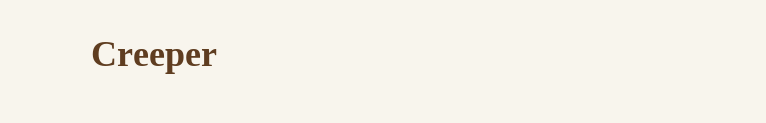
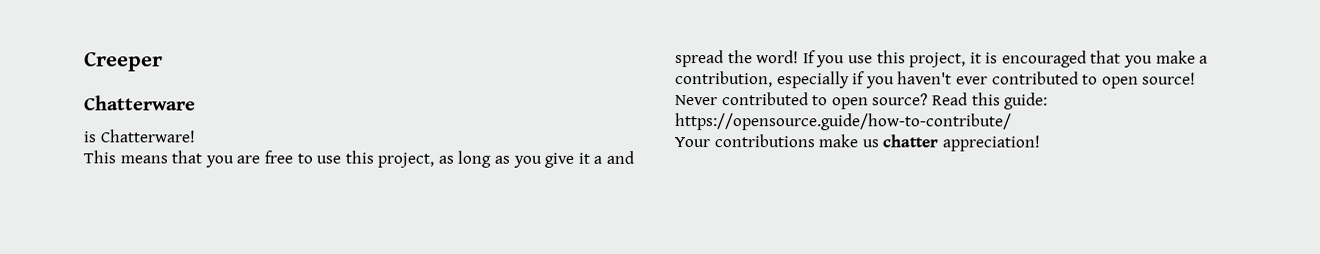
+ Chatterware
+ is Chatterware!
+ This means that you are free to use this project, as long as you give it a and spread the word! If you use this project, it is encouraged that you make a contribution, especially if you haven't ever contributed to open source! Never contributed to open source? Read this guide: https://opensource.guide/how-to-contribute/
+ Your contributions make us chatter appreciation!

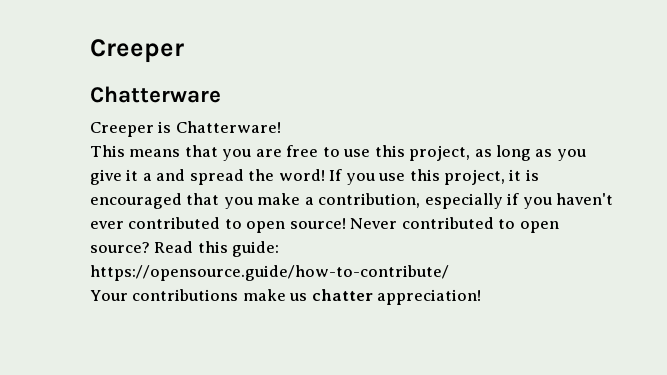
- is Chatterware!
+ Creeper is Chatterware!

